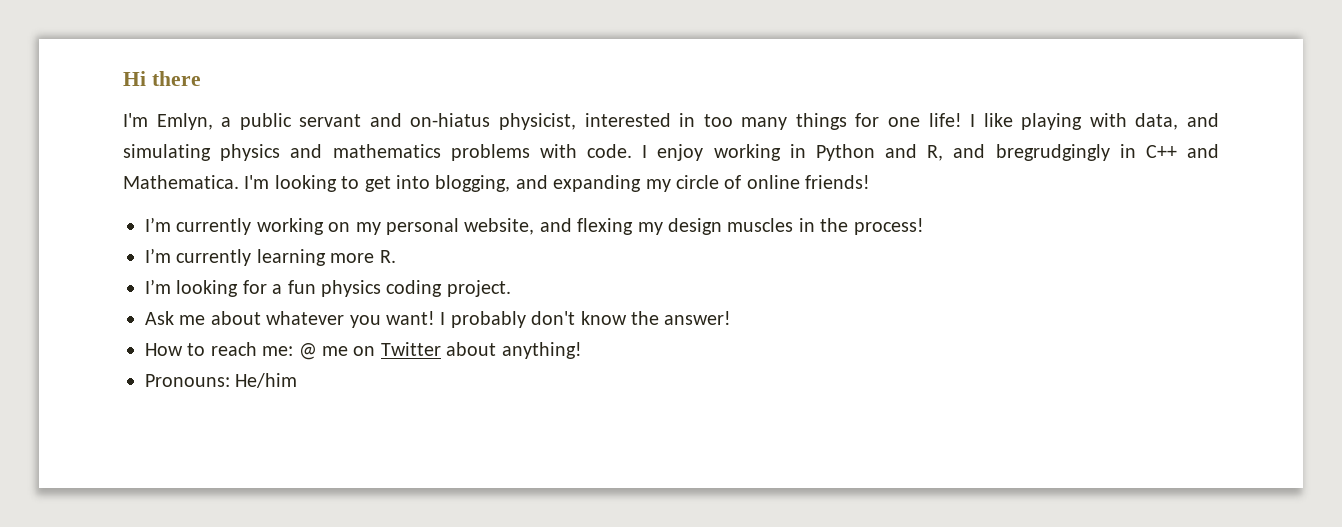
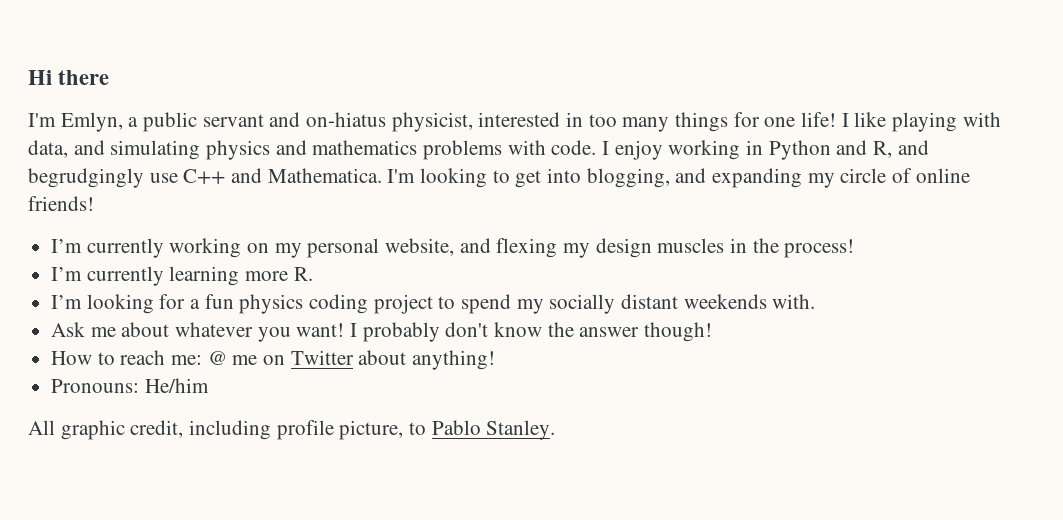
- I enjoy working in Python and R, and bregrudgingly in C++ and Mathematica.
+ I enjoy working in Python and R, and begrudgingly use C++ and Mathematica.
- I’m looking for a fun physics coding project.
+ I’m looking for a fun physics coding project to spend my socially distant weekends with.
- I probably don't know the answer!
+ I probably don't know the answer though!
+ All graphic credit, including profile picture, to Pablo Stanley.

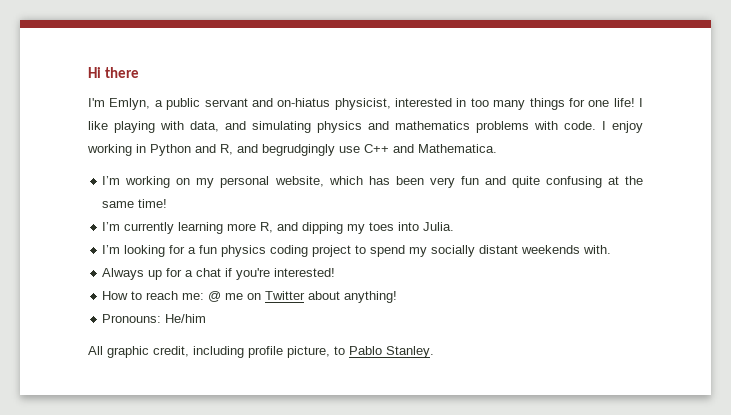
- I enjoy working in Python and R, and begrudgingly use C++ and Mathematica. I'm looking to get into blogging, and expanding my circle of online friends!
- I’m currently working on my personal website, and flexing my design muscles in the process!
- I’m currently learning more R.
+ I enjoy working in Python and R, and begrudgingly use C++ and Mathematica.
+ I’m working on my personal website, which has been very fun and quite confusing at the same time!
+ I’m currently learning more R, and dipping my toes into Julia.
- Ask me about whatever you want! I probably don't know the answer though!
+ Always up for a chat if you're interested!

